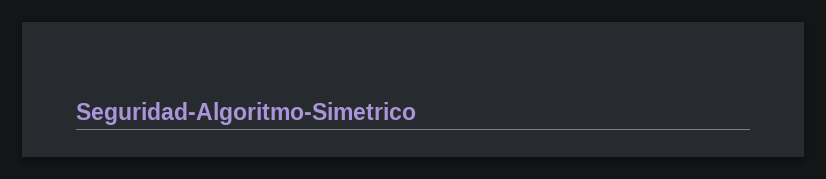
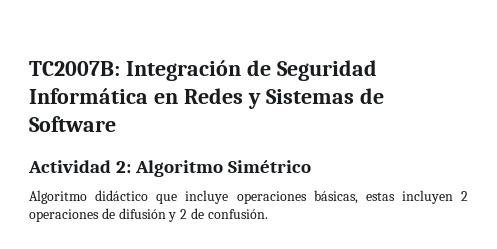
- Seguridad-Algoritmo-Simetrico
+ TC2007B: Integración de Seguridad Informática en Redes y Sistemas de Software
+ Actividad 2: Algoritmo Simétrico
+ Algoritmo didáctico que incluye operaciones básicas, estas incluyen 2 operaciones de difusión y 2 de confusión.

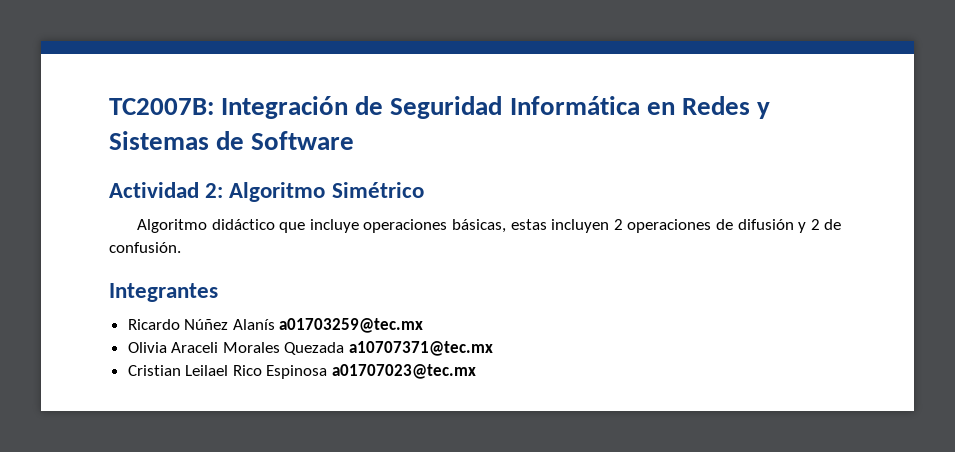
+ Integrantes
+ Ricardo Núñez Alanís a01703259@tec.mx
+ Olivia Araceli Morales Quezada a10707371@tec.mx
+ Cristian Leilael Rico Espinosa a01707023@tec.mx

